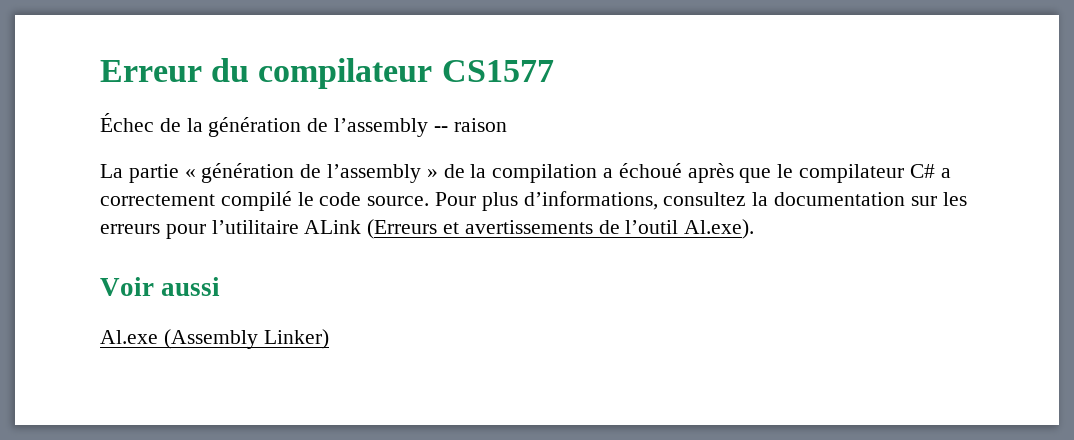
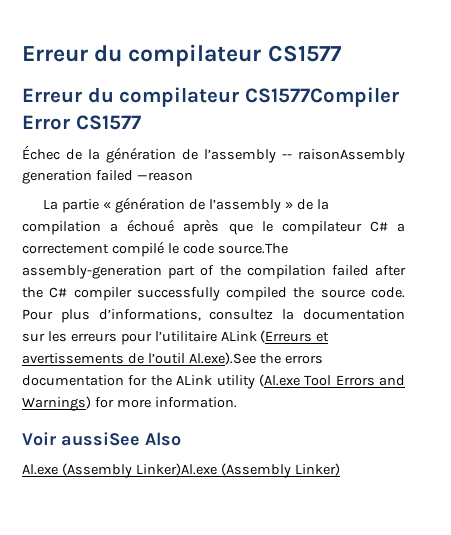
+ Erreur du compilateur CS1577Compiler Error CS1577
- Échec de la génération de l’assembly -- raison
+ Échec de la génération de l’assembly -- raisonAssembly generation failed —reason
- La partie « génération de l’assembly » de la compilation a échoué après que le compilateur C# a correctement compilé le code source.
+ La partie « génération de l’assembly » de la compilation a échoué après que le compilateur C# a correctement compilé le code source.The assembly-generation part of the compilation failed after the C# compiler successfully compiled the source code.
- Pour plus d’informations, consultez la documentation sur les erreurs pour l’utilitaire ALink (Erreurs et avertissements de l’outil Al.exe).
+ Pour plus d’informations, consultez la documentation sur les erreurs pour l’utilitaire ALink (Erreurs et avertissements de l’outil Al.exe).See the errors documentation for the ALink utility (Al.exe Tool Errors and Warnings) for more information.
- Voir aussi
+ Voir aussiSee Also
- Al.exe (Assembly Linker)
+ Al.exe (Assembly Linker)Al.exe (Assembly Linker)

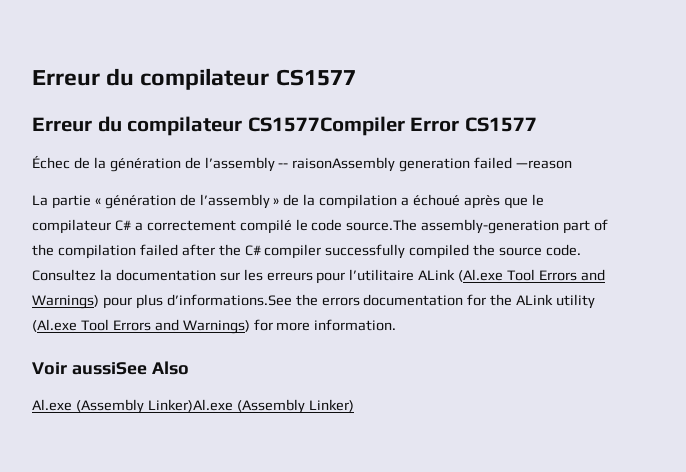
- Pour plus d’informations, consultez la documentation sur les erreurs pour l’utilitaire ALink (Erreurs et avertissements de l’outil Al.exe).See the errors documentation for the ALink utility (Al.exe Tool Errors and Warnings) for more information.
+ Consultez la documentation sur les erreurs pour l’utilitaire ALink (Al.exe Tool Errors and Warnings) pour plus d’informations.See the errors documentation for the ALink utility (Al.exe Tool Errors and Warnings) for more information.

